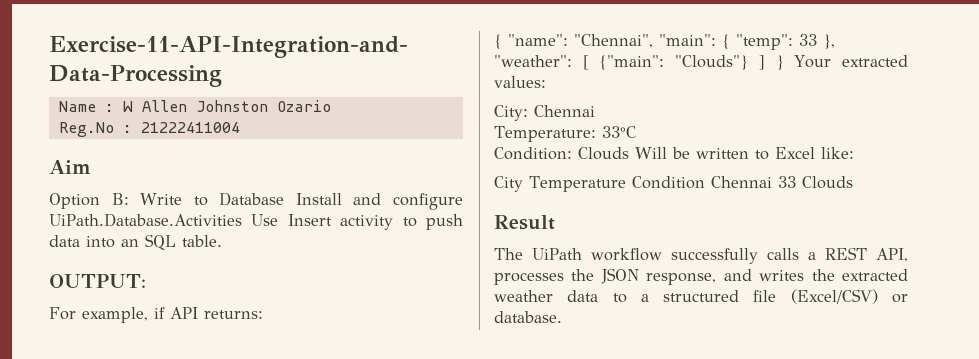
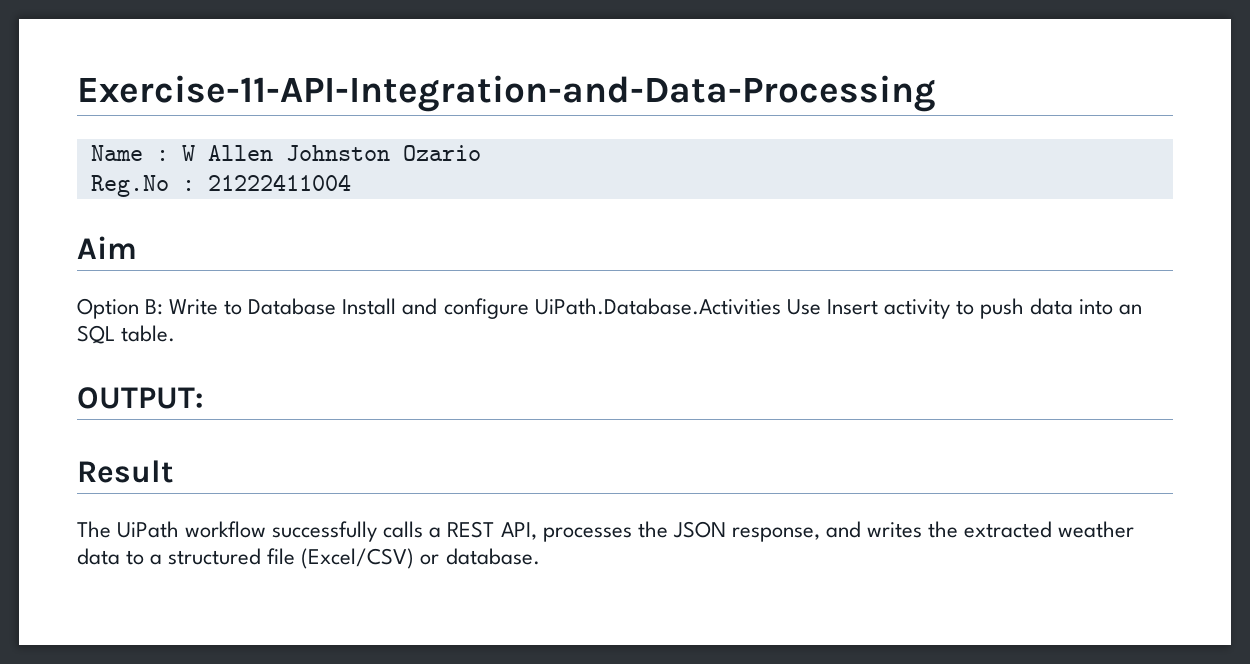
- For example, if API returns:
- { "name": "Chennai", "main": { "temp": 33 }, "weather": [ {"main": "Clouds"} ] } Your extracted values:
- City: Chennai
- Temperature: 33°C
- Condition: Clouds Will be written to Excel like:
- City Temperature Condition Chennai 33 Clouds

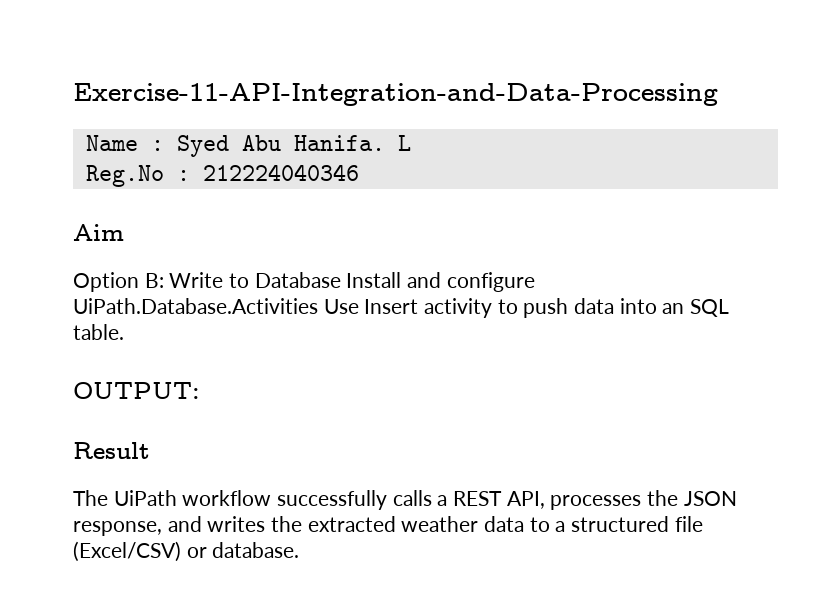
- Name : W Allen Johnston Ozario
+ Name : Syed Abu Hanifa. L
- Reg.No : 21222411004
+ Reg.No : 212224040346

